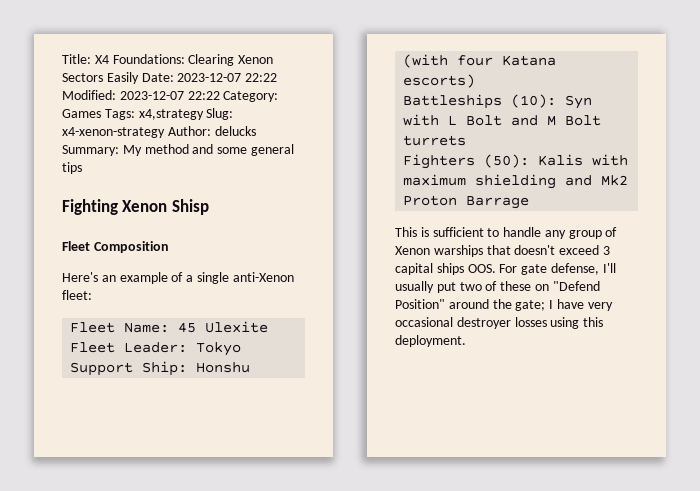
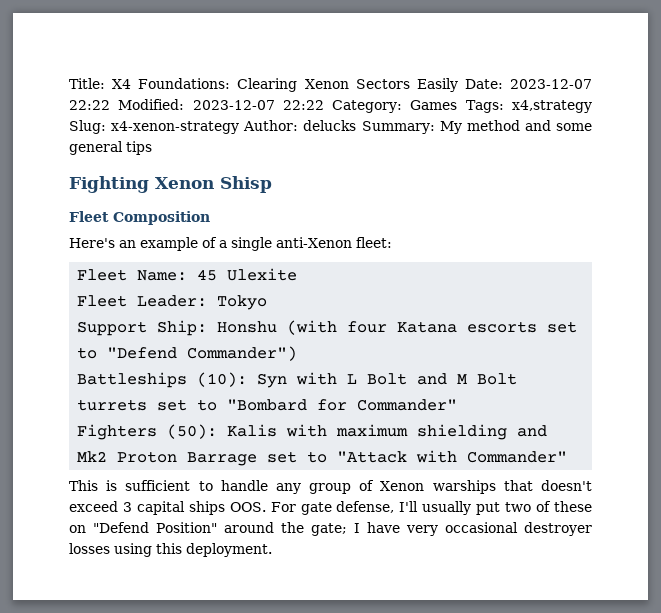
- Support Ship: Honshu (with four Katana escorts)
+ Support Ship: Honshu (with four Katana escorts set to "Defend Commander")
- Battleships (10): Syn with L Bolt and M Bolt turrets
+ Battleships (10): Syn with L Bolt and M Bolt turrets set to "Bombard for Commander"
- Fighters (50): Kalis with maximum shielding and Mk2 Proton Barrage
+ Fighters (50): Kalis with maximum shielding and Mk2 Proton Barrage set to "Attack with Commander"

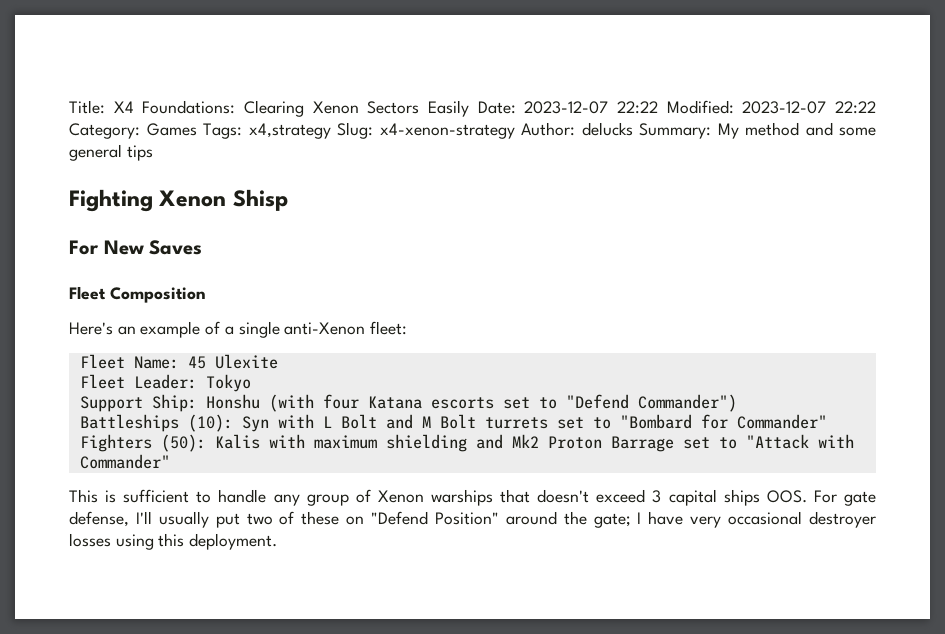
+ For New Saves

